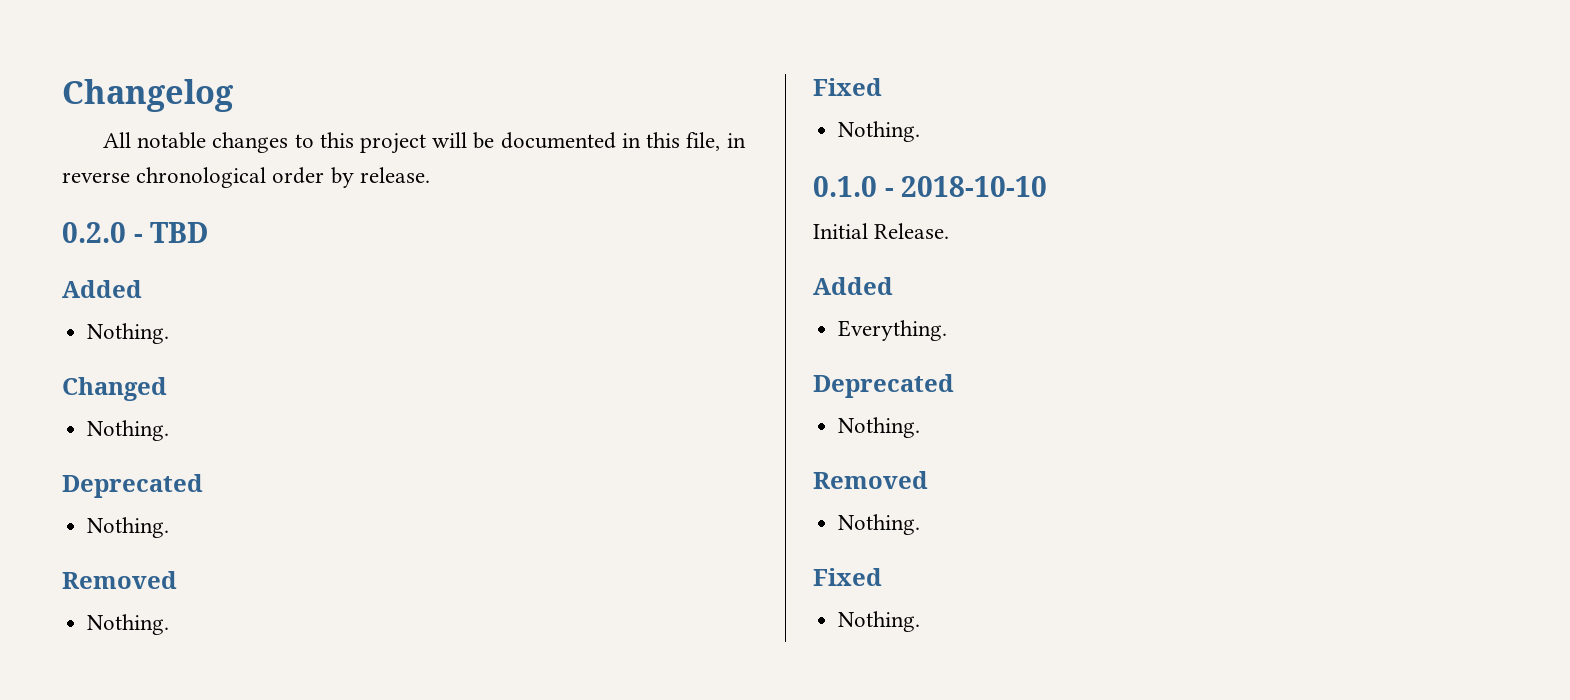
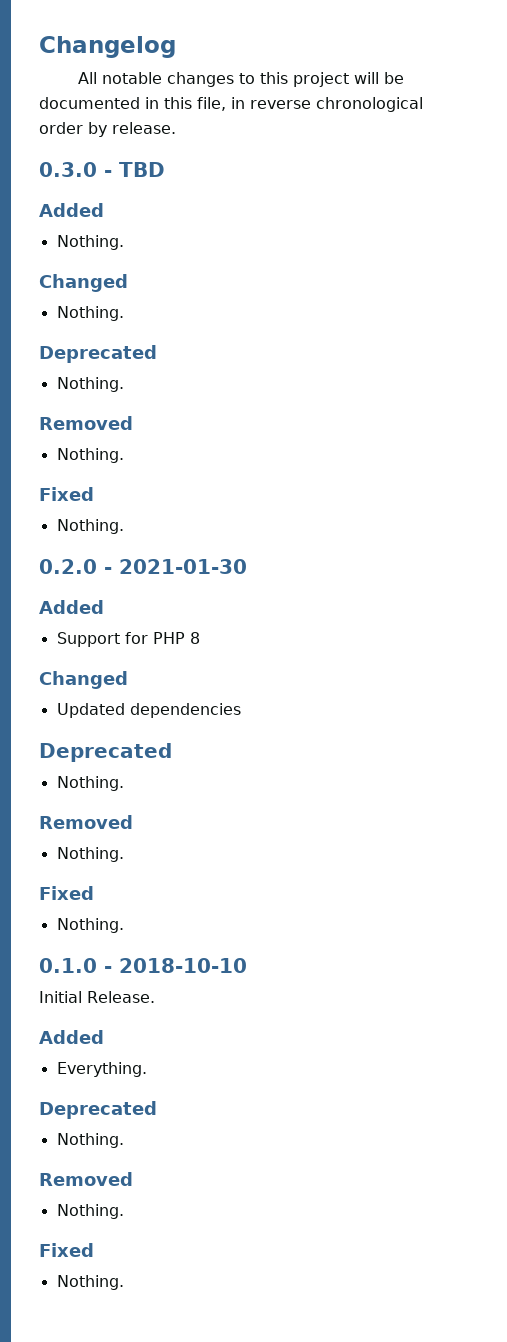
- 0.2.0 - TBD
+ 0.3.0 - TBD
+ 0.2.0 - 2021-01-30
+ Added
+ Support for PHP 8
+ Changed
+ Updated dependencies
+ Deprecated
+ Nothing.
+ Removed
+ Nothing.
+ Fixed
+ Nothing.

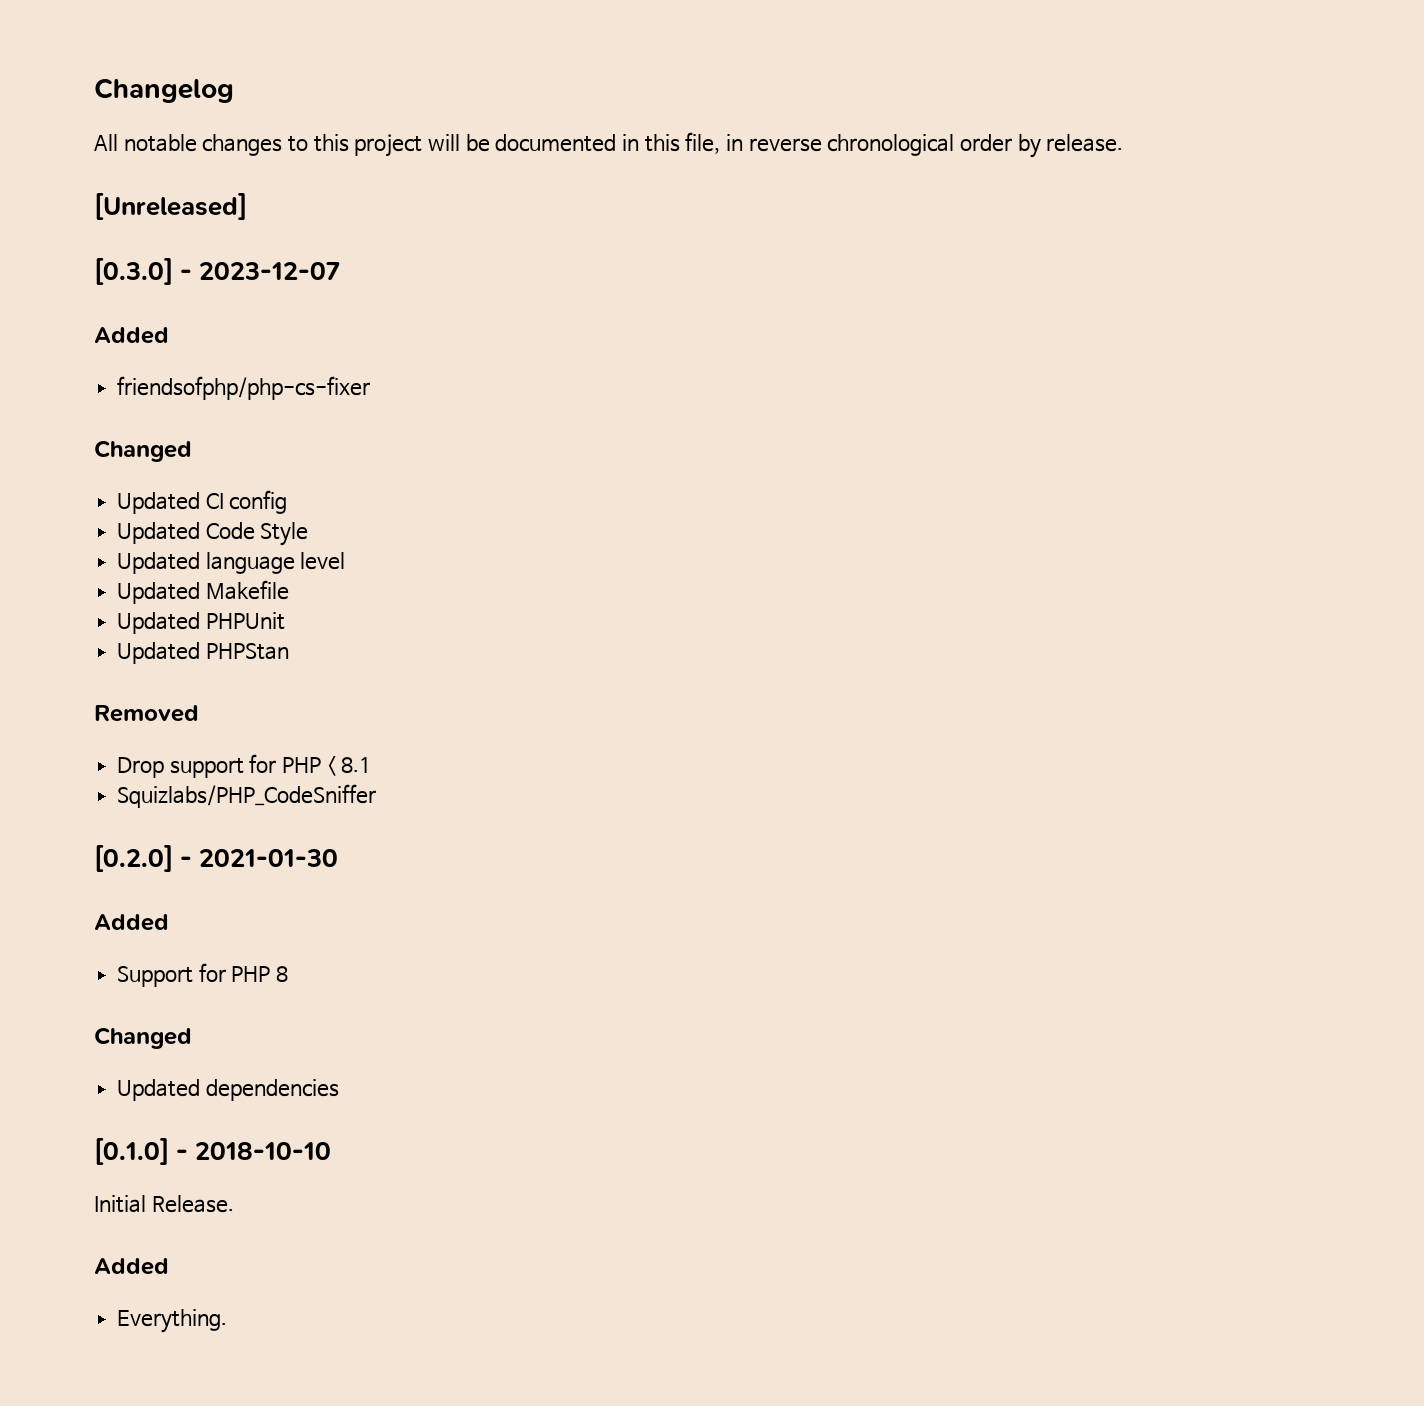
- 0.3.0 - TBD
+ [Unreleased]
+ [0.3.0] - 2023-12-07
  Added
- Nothing.
+ friendsofphp/php-cs-fixer
  Changed
- Nothing.
- Deprecated
- Nothing.
+ Updated CI config
+ Updated Code Style
+ Updated language level
+ Updated Makefile
+ Updated PHPUnit
+ Updated PHPStan
  Removed
- Nothing.
- Fixed
- Nothing.
- 0.2.0 - 2021-01-30
+ Drop support for PHP < 8.1
+ Squizlabs/PHP_CodeSniffer
+ [0.2.0] - 2021-01-30
  Updated dependencies
- Deprecated
- Nothing.
- Removed
- Nothing.
- Fixed
- Nothing.
- 0.1.0 - 2018-10-10
+ [0.1.0] - 2018-10-10
  Everything.
- Deprecated
- Nothing.
- Removed
- Nothing.
- Fixed
- Nothing.

